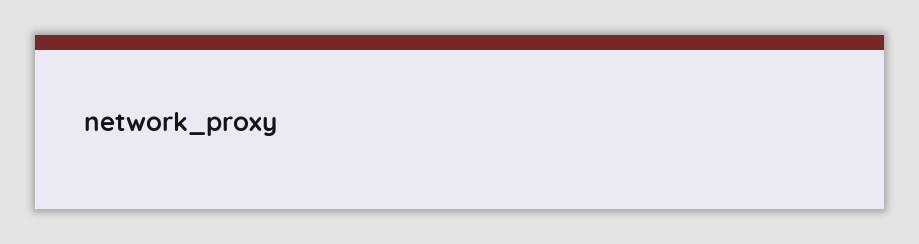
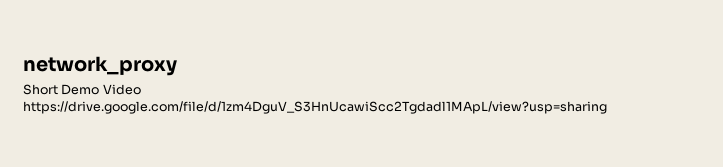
+ Short Demo Video https://drive.google.com/file/d/1zm4DguV_S3HnUcawiScc2Tgdadl1MApL/view?usp=sharing

